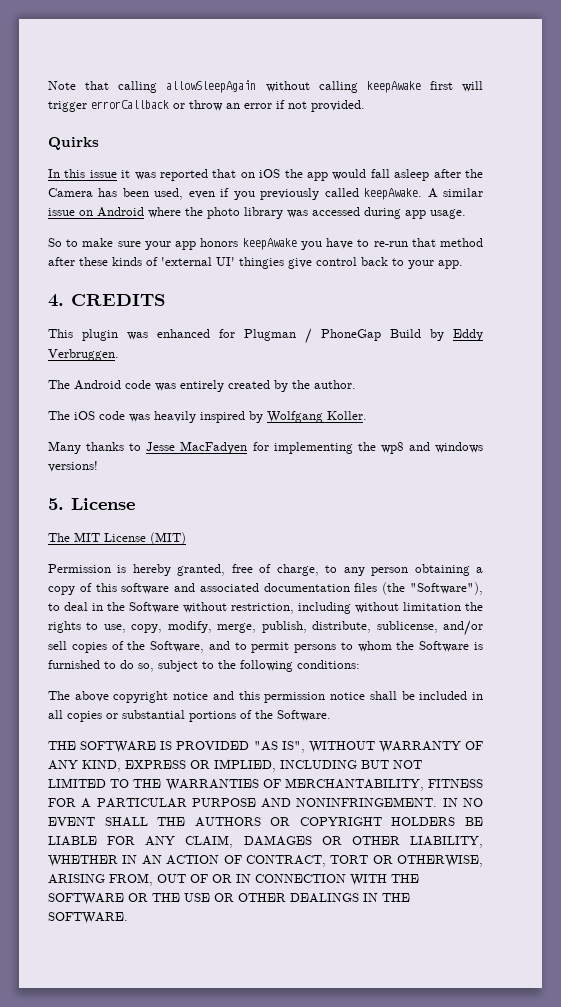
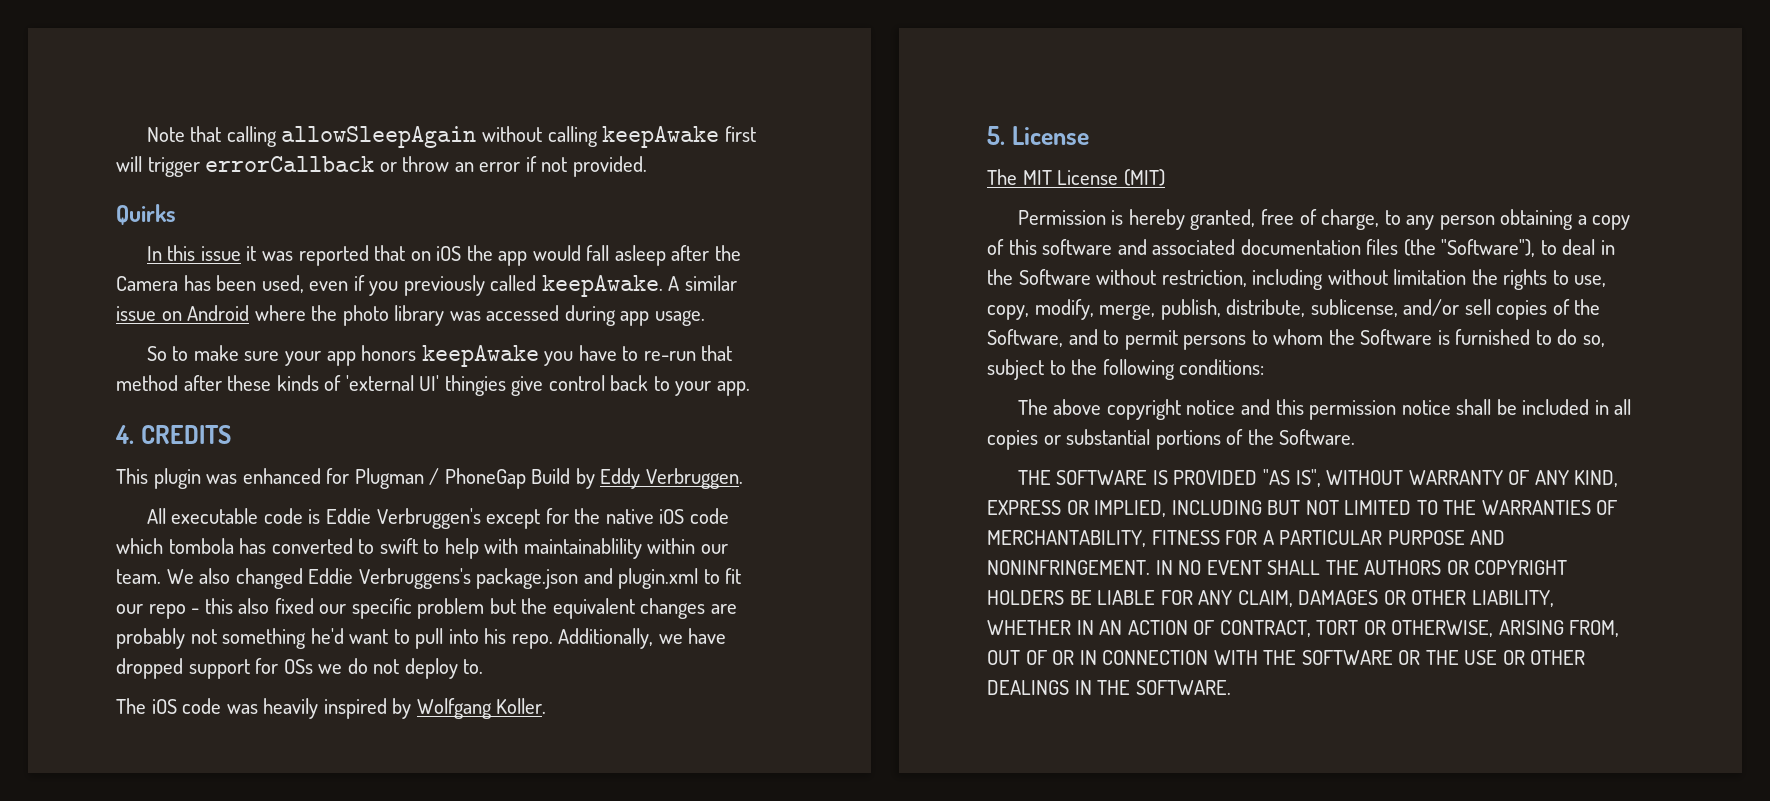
- The Android code was entirely created by the author.
+ All executable code is Eddie Verbruggen's except for the native iOS code which tombola has converted to swift to help with maintainablility within our team. We also changed Eddie Verbruggens's package.json and plugin.xml to fit our repo - this also fixed our specific problem but the equivalent changes are probably not something he'd want to pull into his repo. Additionally, we have dropped support for OSs we do not deploy to.
- Many thanks to Jesse MacFadyen for implementing the wp8 and windows versions!

